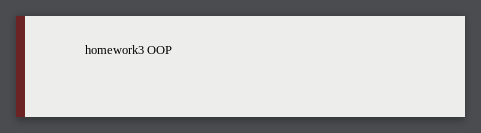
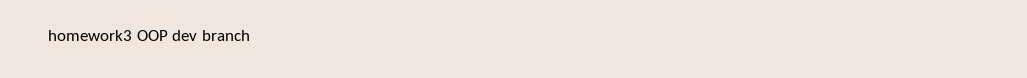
- homework3 OOP
+ homework3 OOP dev branch

